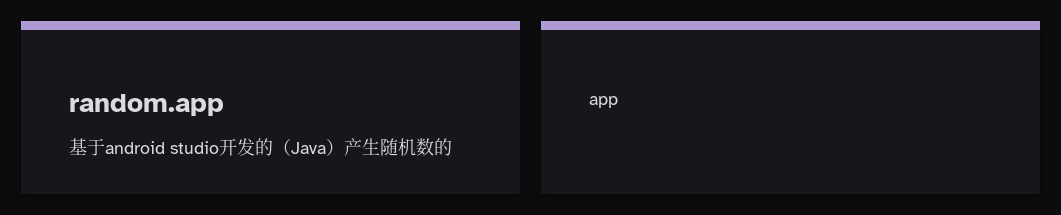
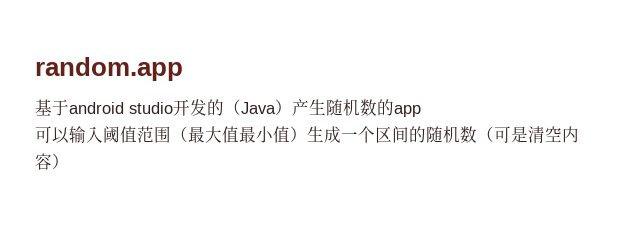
+ 可以输入阈值范围（最大值最小值）生成一个区间的随机数（可是清空内容）

